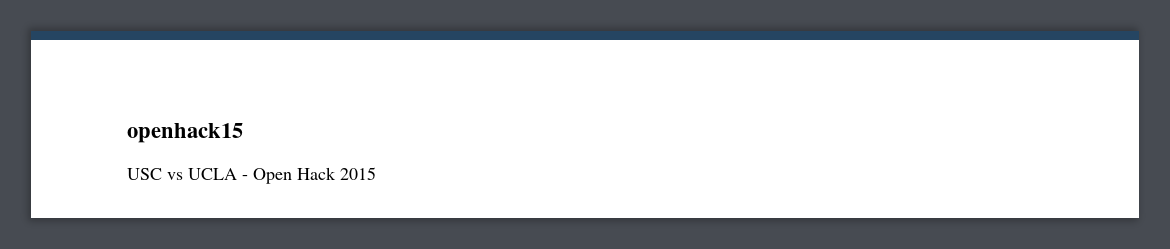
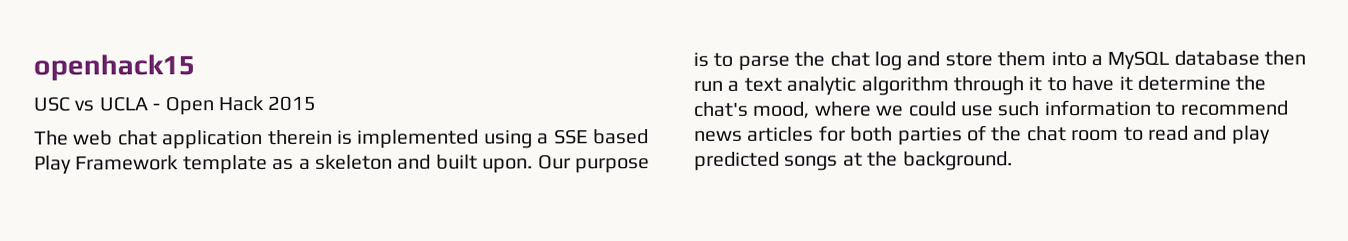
+ The web chat application therein is implemented using a SSE based Play Framework template as a skeleton and built upon. Our purpose is to parse the chat log and store them into a MySQL database then run a text analytic algorithm through it to have it determine the chat's mood, where we could use such information to recommend news articles for both parties of the chat room to read and play predicted songs at the background.

